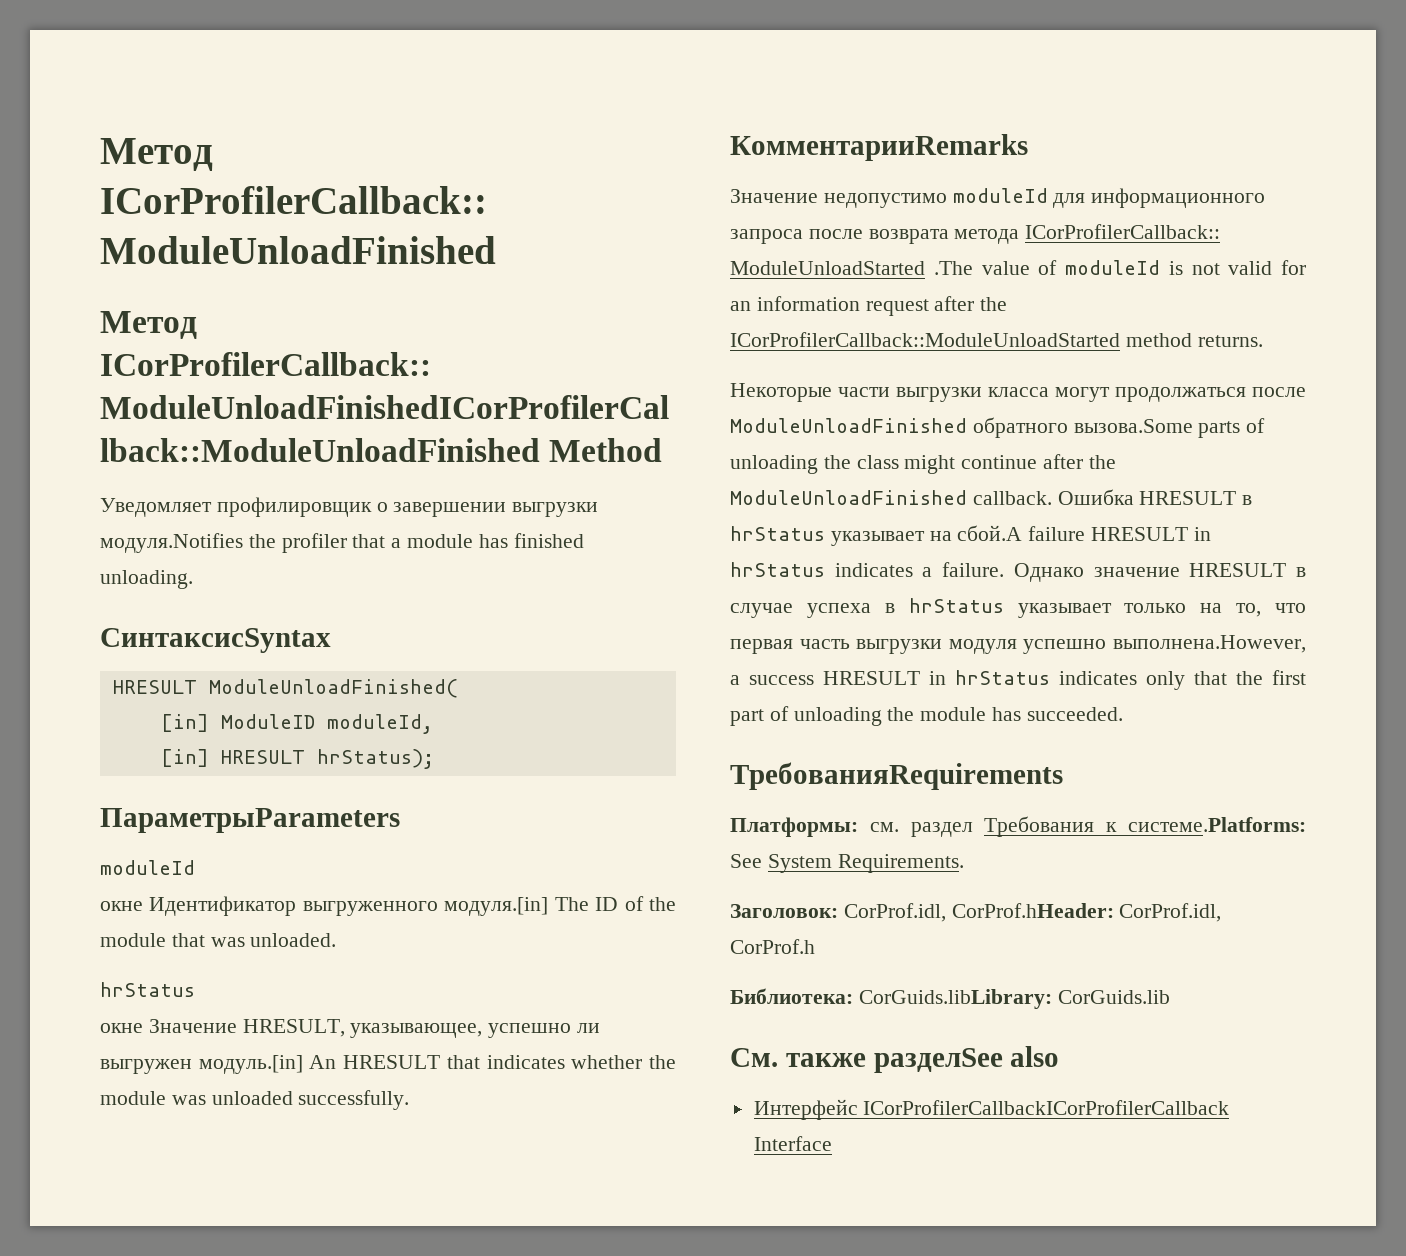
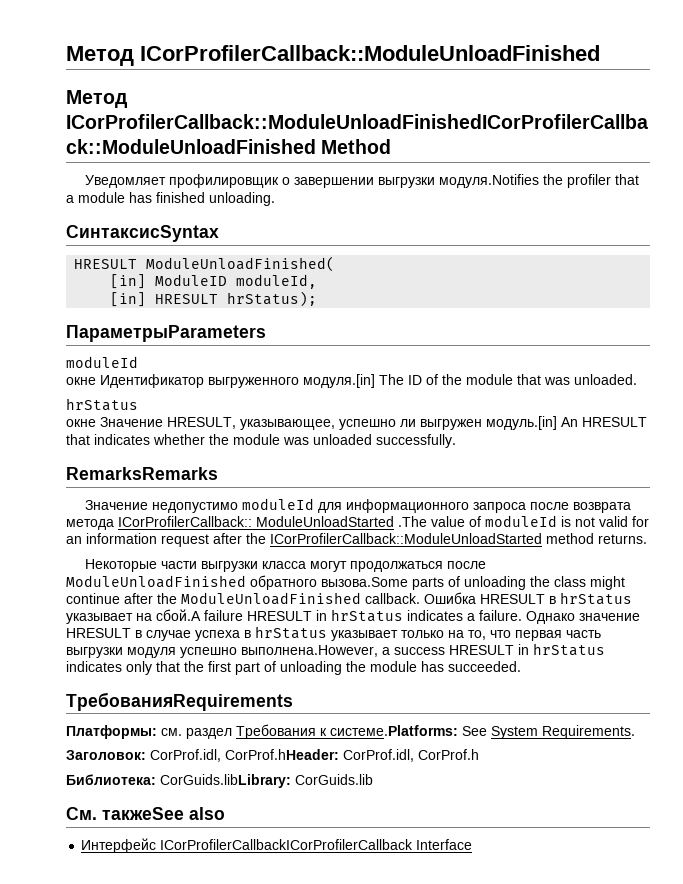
- КомментарииRemarks
+ RemarksRemarks
- См. также разделSee also
+ См. такжеSee also

